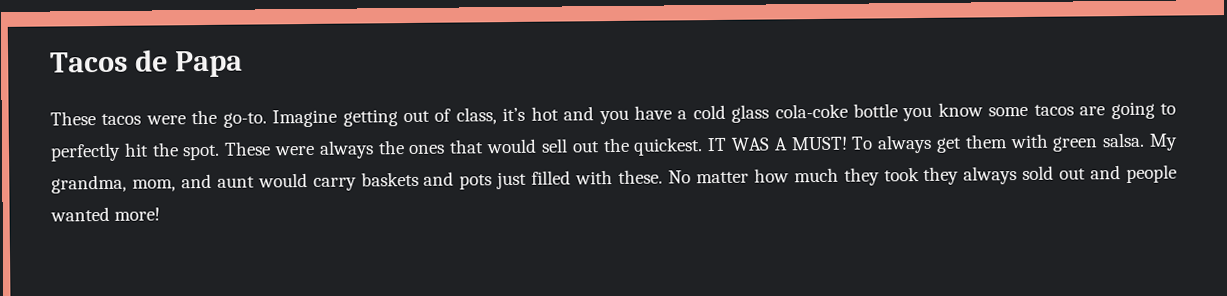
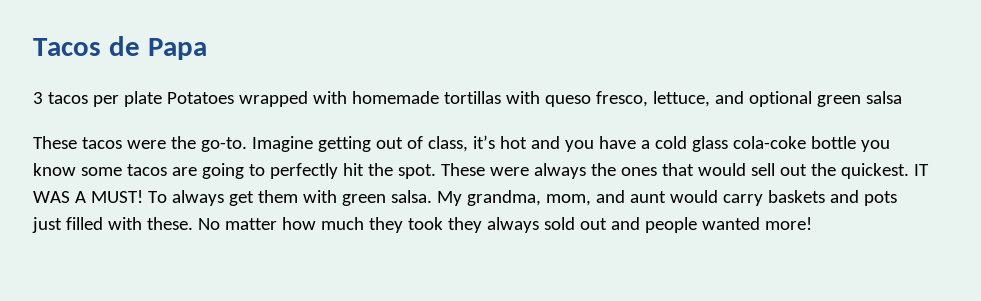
+ 3 tacos per plate Potatoes wrapped with homemade tortillas with queso fresco, lettuce, and optional green salsa

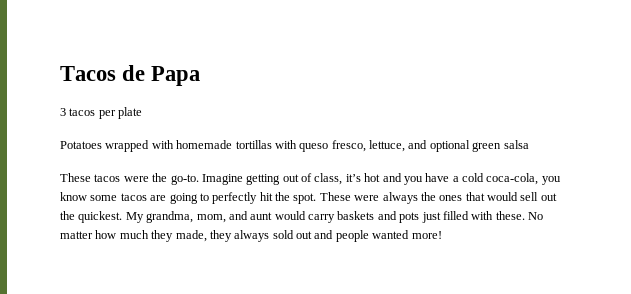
- 3 tacos per plate Potatoes wrapped with homemade tortillas with queso fresco, lettuce, and optional green salsa
+ 3 tacos per plate
+ Potatoes wrapped with homemade tortillas with queso fresco, lettuce, and optional green salsa
- Imagine getting out of class, it’s hot and you have a cold glass cola-coke bottle you know some tacos are going to perfectly hit the spot.
+ Imagine getting out of class, it’s hot and you have a cold coca-cola, you know some tacos are going to perfectly hit the spot.
- IT WAS A MUST! To always get them with green salsa.
- No matter how much they took they always sold out and people wanted more!
+ No matter how much they made, they always sold out and people wanted more!

